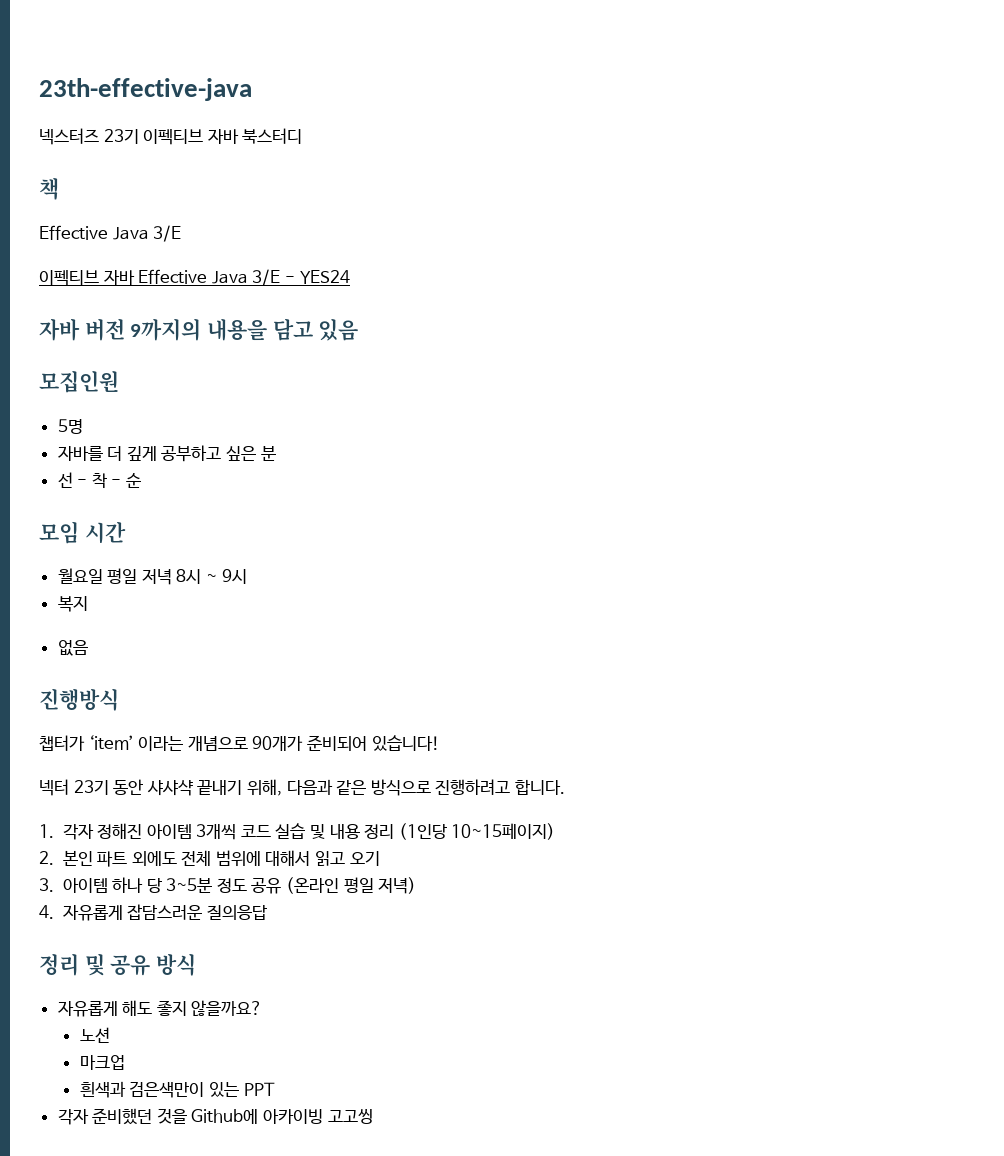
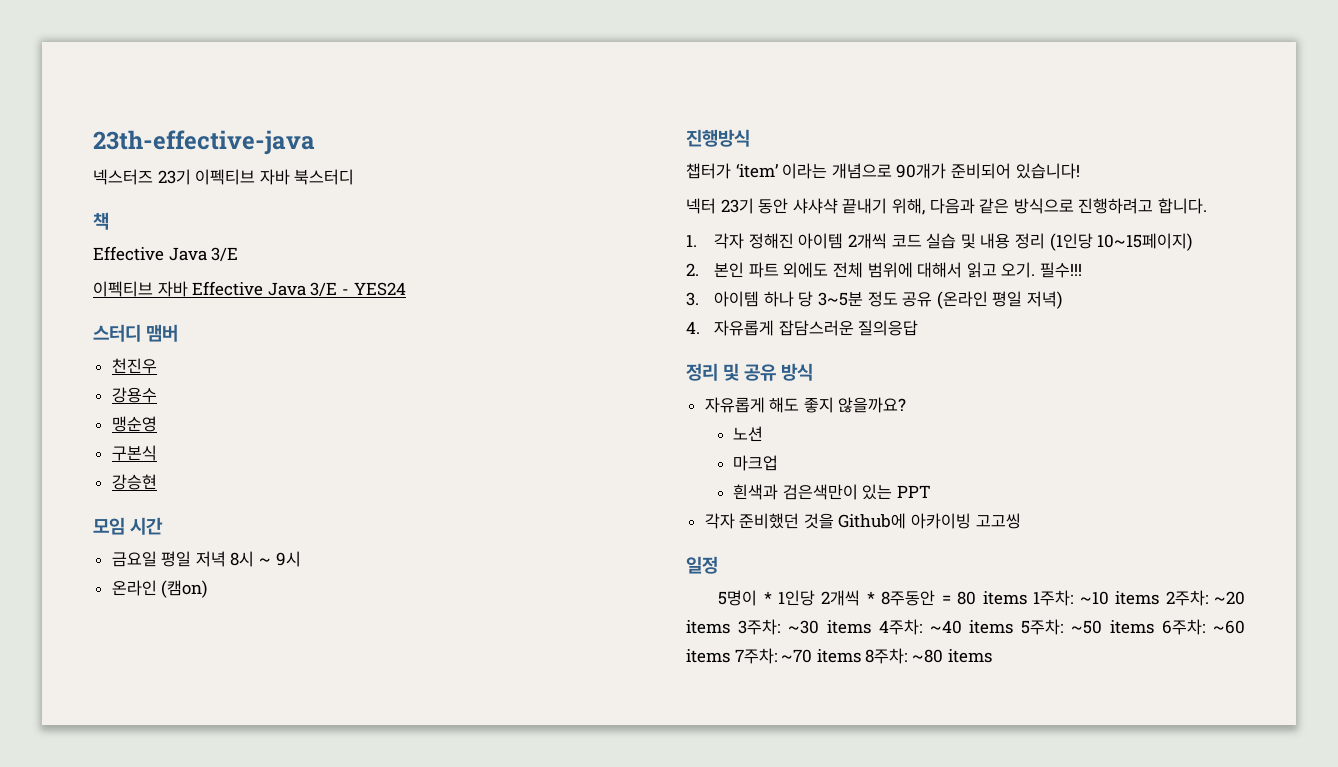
- 자바 버전 9까지의 내용을 담고 있음
- 모집인원
- 5명
- 자바를 더 깊게 공부하고 싶은 분
- 선 - 착 - 순
+ 스터디 맴버
+ 천진우
+ 강용수
+ 맹순영
+ 구본식
+ 강승현
- 월요일 평일 저녁 8시 ~ 9시
+ 금요일 평일 저녁 8시 ~ 9시
- 복지
- 없음
+ 온라인 (캠on)
- 1. 각자 정해진 아이템 3개씩 코드 실습 및 내용 정리 (1인당 10~15페이지)
+ 1. 각자 정해진 아이템 2개씩 코드 실습 및 내용 정리 (1인당 10~15페이지)
- 2. 본인 파트 외에도 전체 범위에 대해서 읽고 오기
+ 2. 본인 파트 외에도 전체 범위에 대해서 읽고 오기. 필수!!!
+ 일정
+ 5명이 * 1인당 2개씩 * 8주동안 = 80 items 1주차: ~10 items 2주차: ~20 items 3주차: ~30 items 4주차: ~40 items 5주차: ~50 items 6주차: ~60 items 7주차: ~70 items 8주차: ~80 items

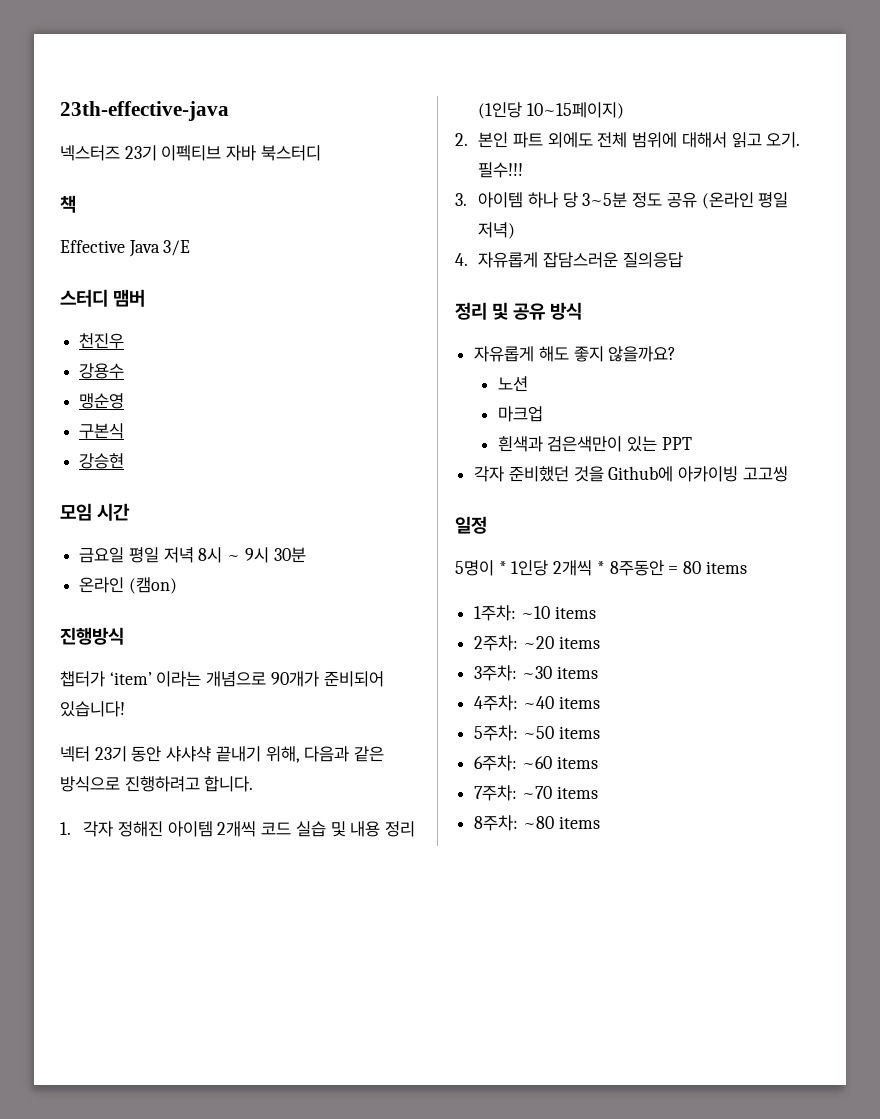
- 이펙티브 자바 Effective Java 3/E - YES24
- 금요일 평일 저녁 8시 ~ 9시
+ 금요일 평일 저녁 8시 ~ 9시 30분
- 5명이 * 1인당 2개씩 * 8주동안 = 80 items 1주차: ~10 items 2주차: ~20 items 3주차: ~30 items 4주차: ~40 items 5주차: ~50 items 6주차: ~60 items 7주차: ~70 items 8주차: ~80 items
+ 5명이 * 1인당 2개씩 * 8주동안 = 80 items
+ 1주차: ~10 items
+ 2주차: ~20 items
+ 3주차: ~30 items
+ 4주차: ~40 items
+ 5주차: ~50 items
+ 6주차: ~60 items
+ 7주차: ~70 items
+ 8주차: ~80 items

